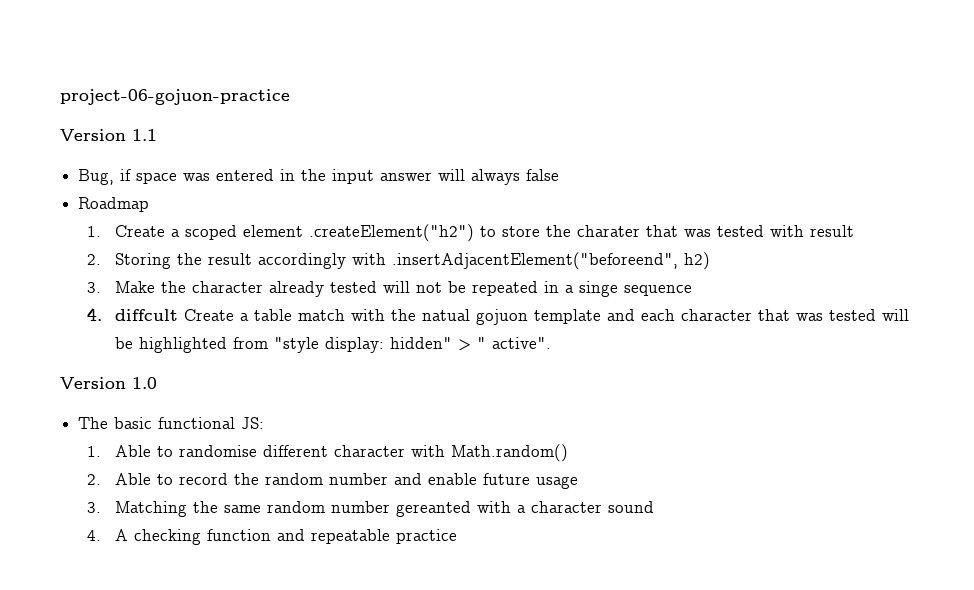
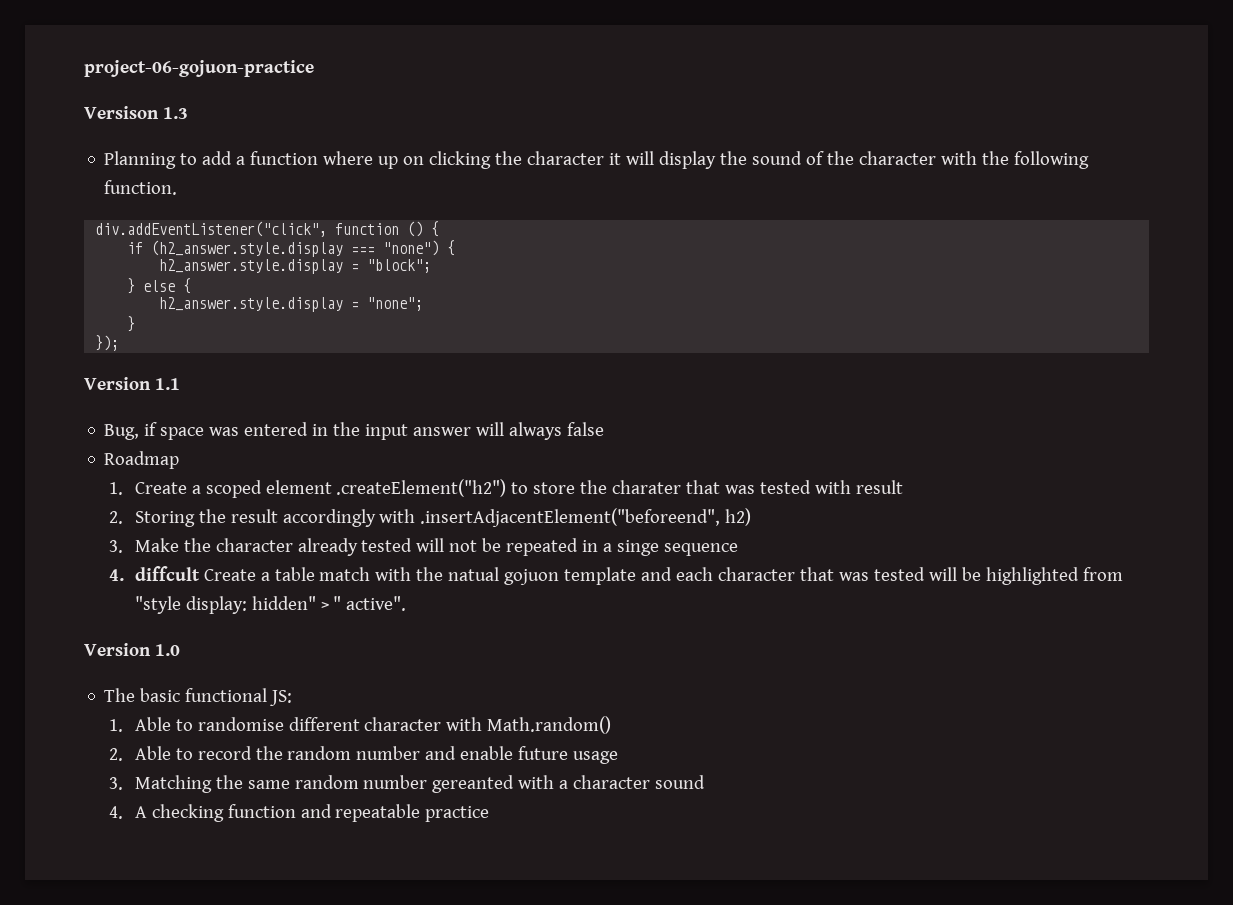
+ Versison 1.3
+ Planning to add a function where up on clicking the character it will display the sound of the character with the following function.
+ div.addEventListener("click", function () {
+ if (h2_answer.style.display === "none") {
+ h2_answer.style.display = "block";
+ } else {
+ h2_answer.style.display = "none";
+ }
+ });

